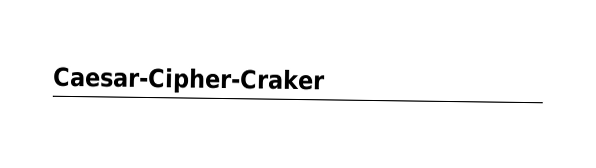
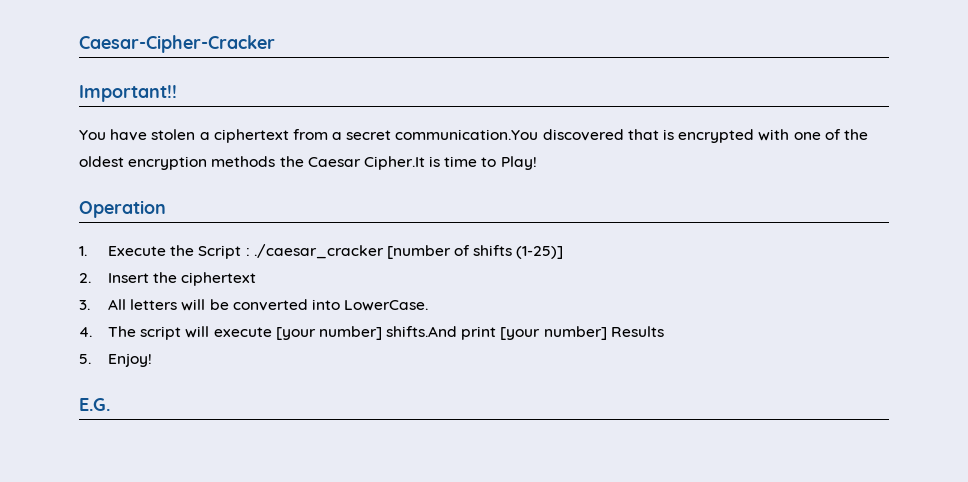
- Caesar-Cipher-Craker
+ Caesar-Cipher-Cracker
+ Important!!
+ You have stolen a ciphertext from a secret communication.You discovered that is encrypted with one of the oldest encryption methods the Caesar Cipher.It is time to Play!
+ Operation
+ 1. Execute the Script : ./caesar_cracker [number of shifts (1-25)]
+ 2. Insert the ciphertext
+ 3. All letters will be converted into LowerCase.
+ 4. The script will execute [your number] shifts.And print [your number] Results
+ 5. Enjoy!
+ E.G.

